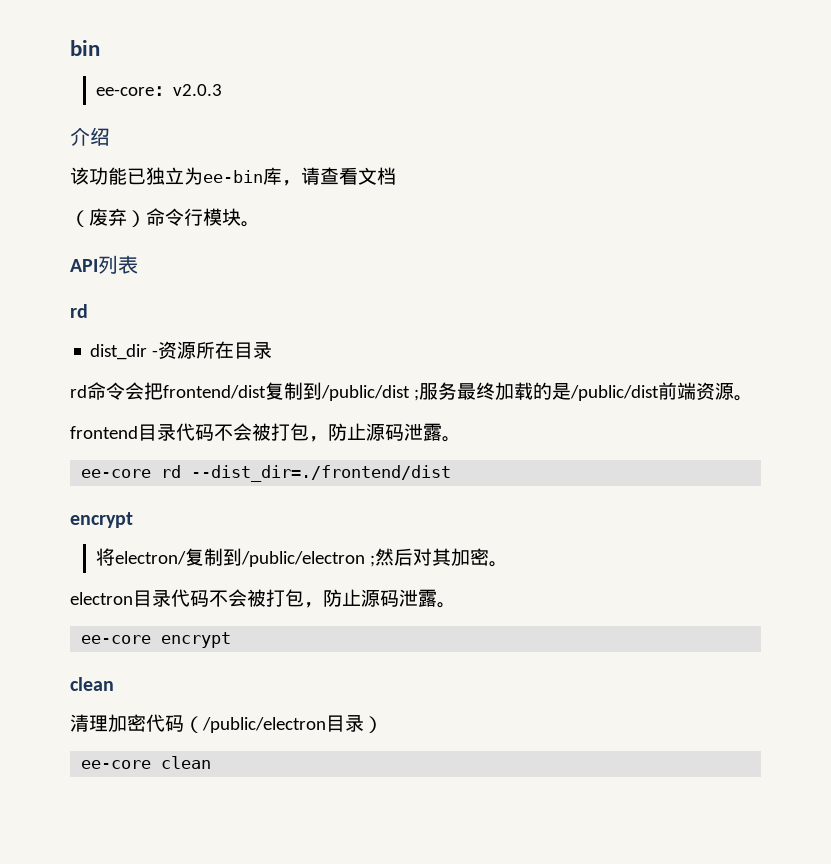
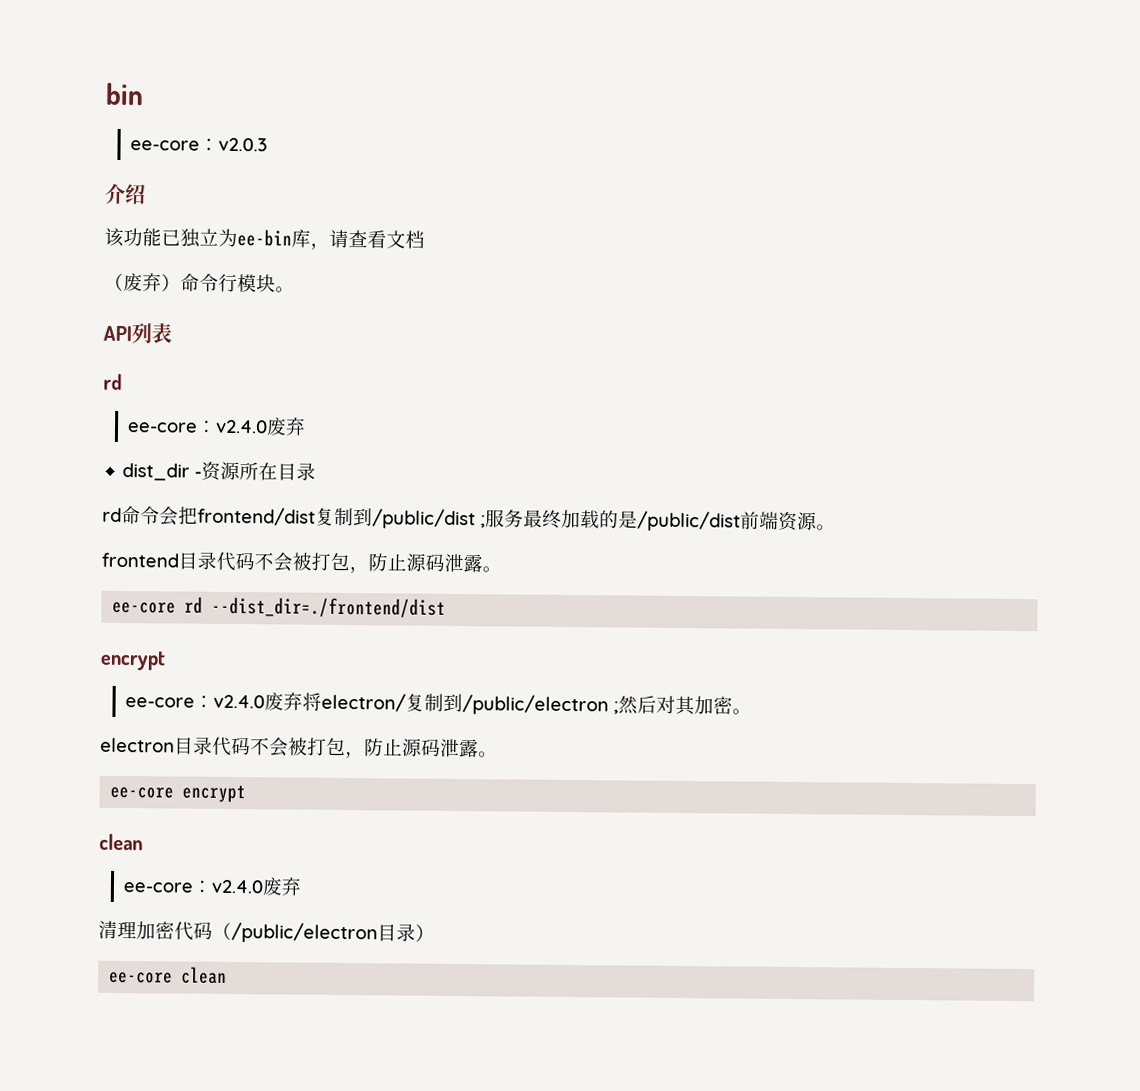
  API列表
  rd
+ ee-core：v2.4.0废弃
- 将electron/复制到/public/electron ;然后对其加密。
+ ee-core：v2.4.0废弃将electron/复制到/public/electron ;然后对其加密。
  ee-core encrypt
  clean
+ ee-core：v2.4.0废弃

